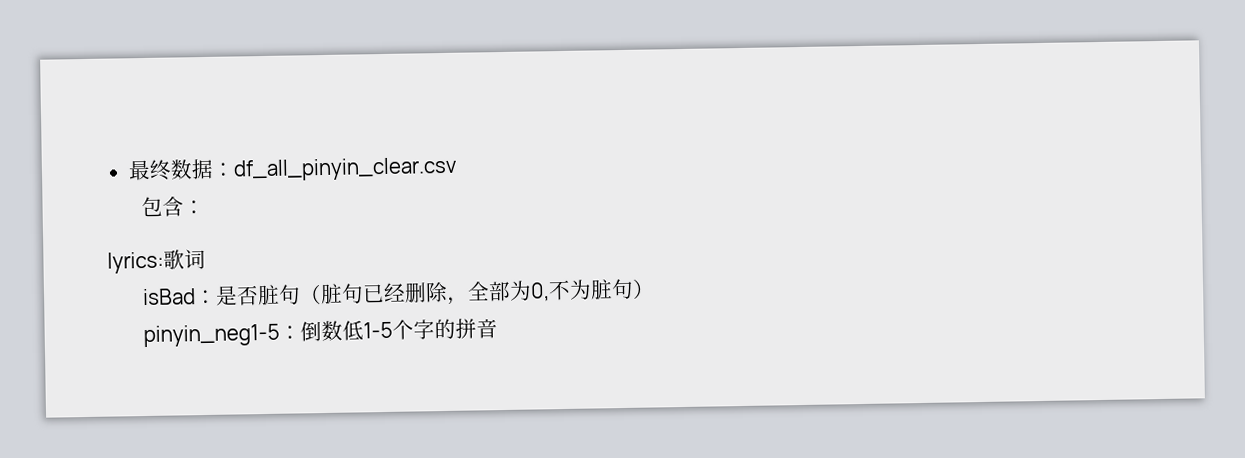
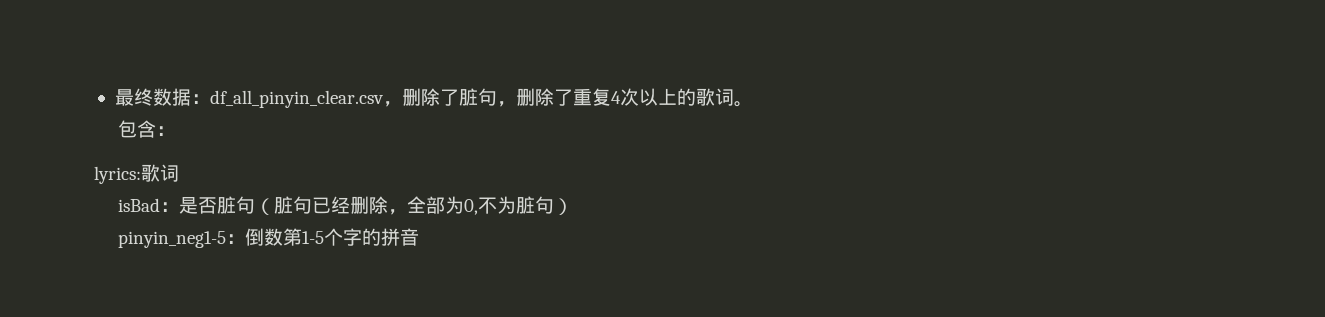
- 最终数据：df_all_pinyin_clear.csv
+ 最终数据：df_all_pinyin_clear.csv，删除了脏句，删除了重复4次以上的歌词。
- pinyin_neg1-5：倒数低1-5个字的拼音
+ pinyin_neg1-5：倒数第1-5个字的拼音

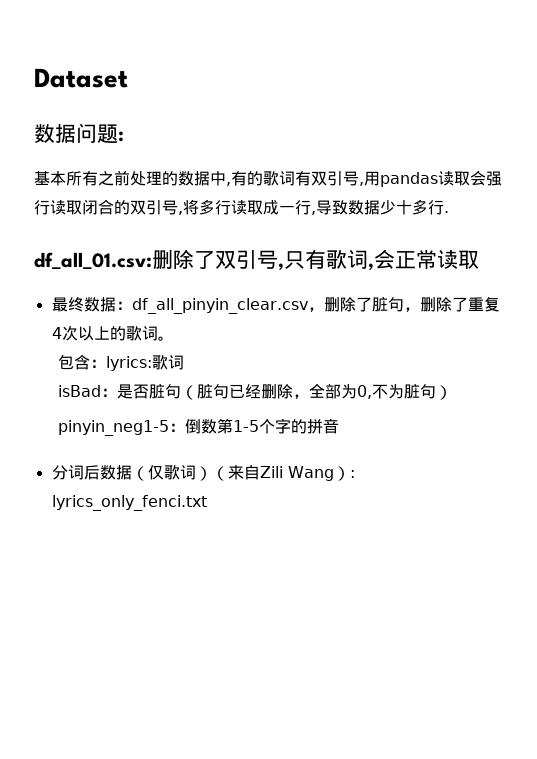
+ Dataset
+ 数据问题:
+ 基本所有之前处理的数据中,有的歌词有双引号,用pandas读取会强行读取闭合的双引号,将多行读取成一行,导致数据少十多行.
+ df_all_01.csv:删除了双引号,只有歌词,会正常读取
- 包含：
- lyrics:歌词
+ 包含：lyrics:歌词
+ 分词后数据（仅歌词）（来自Zili Wang）: lyrics_only_fenci.txt

